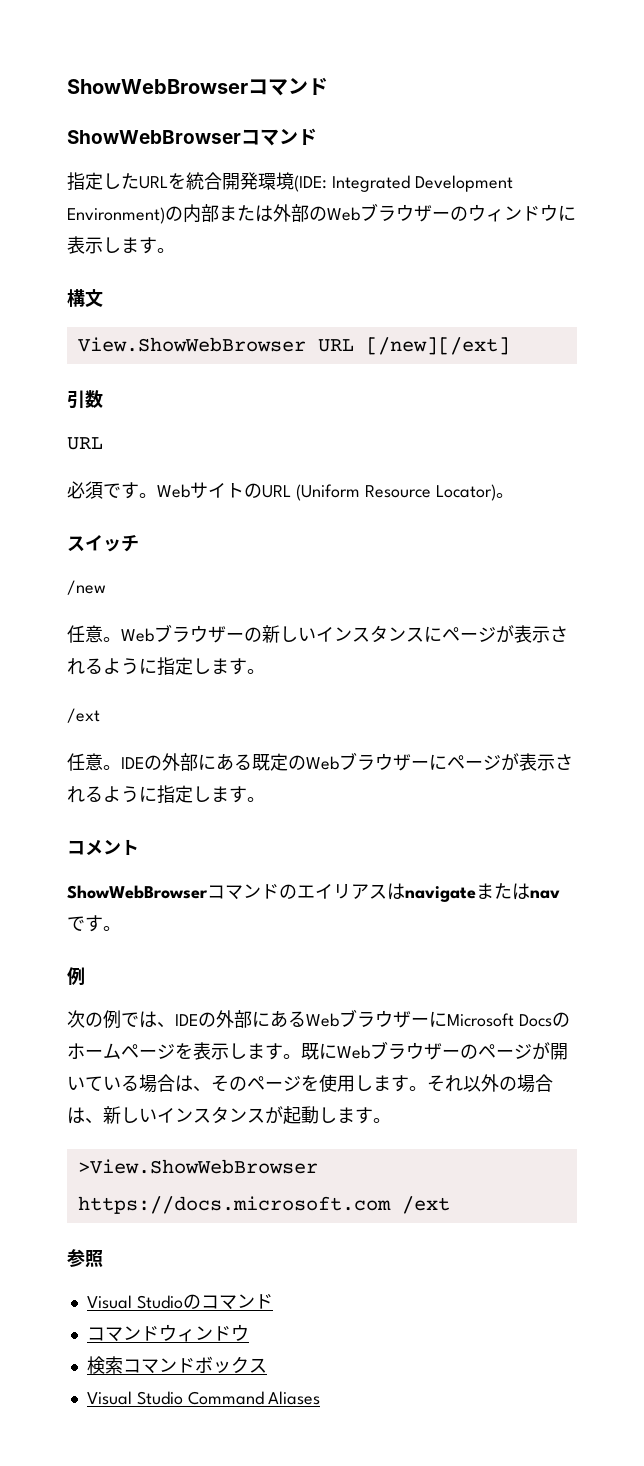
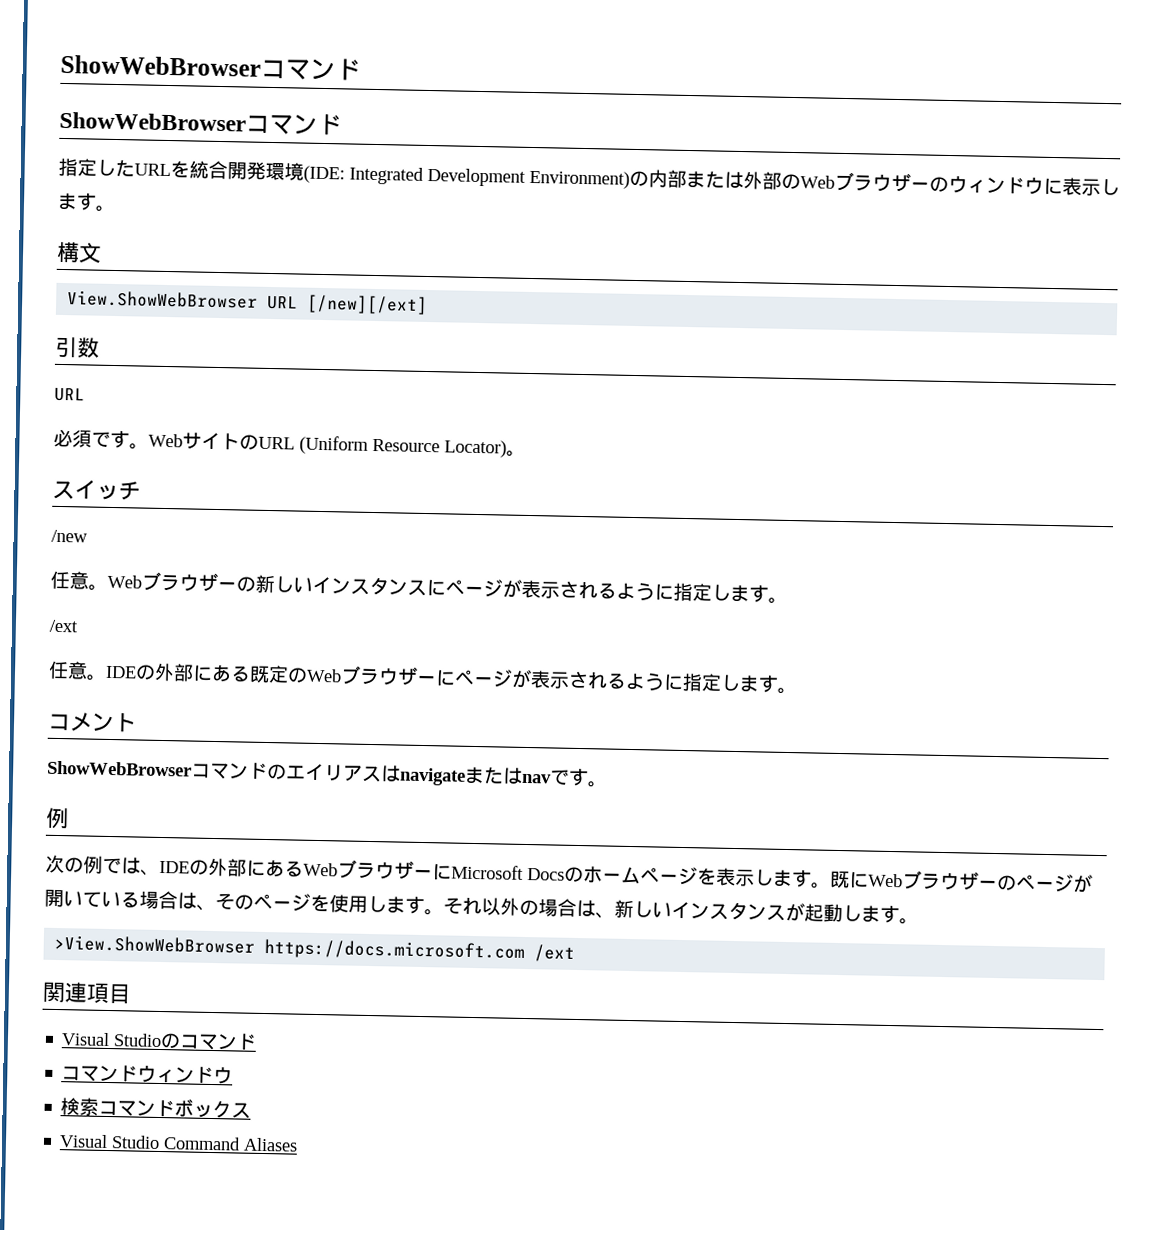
- 参照
+ 関連項目

